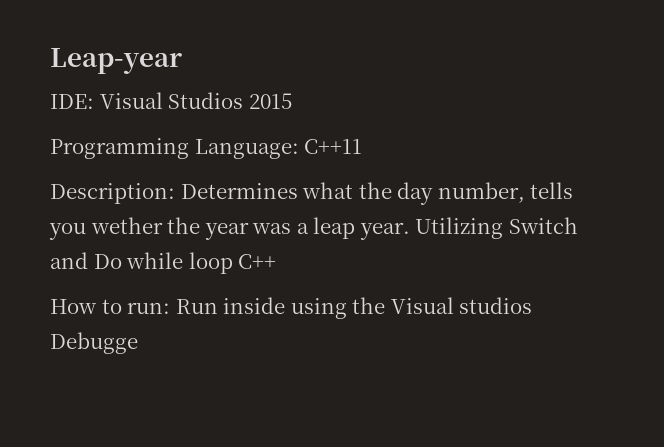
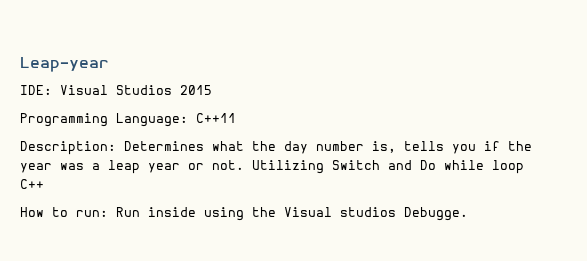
- Description: Determines what the day number, tells you wether the year was a leap year.
+ Description: Determines what the day number is, tells you if the year was a leap year or not.
- How to run: Run inside using the Visual studios Debugge
+ How to run: Run inside using the Visual studios Debugge.

